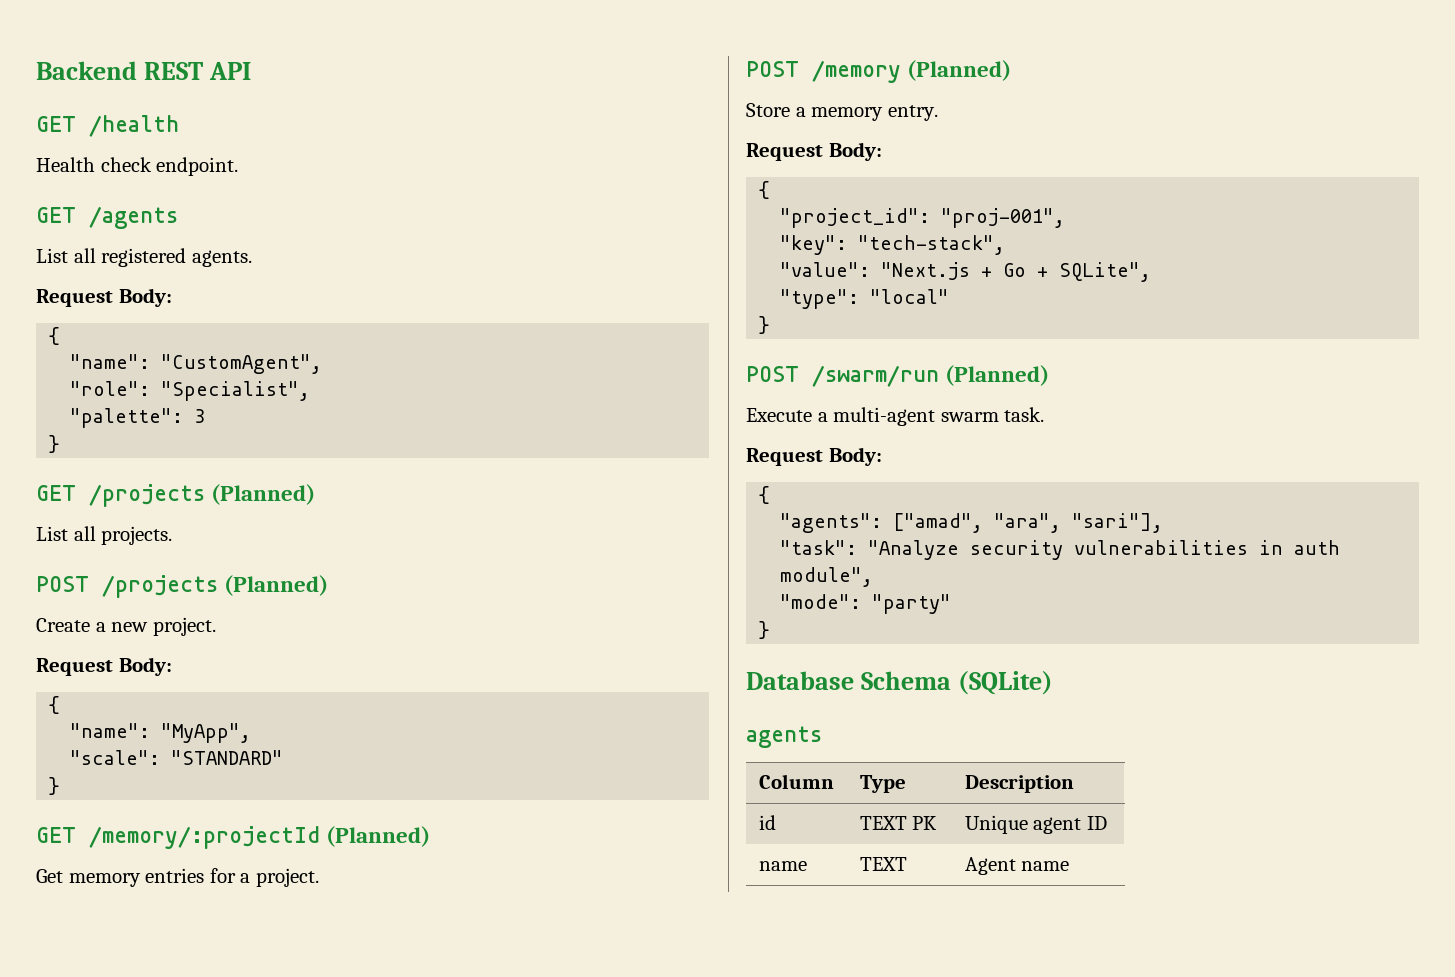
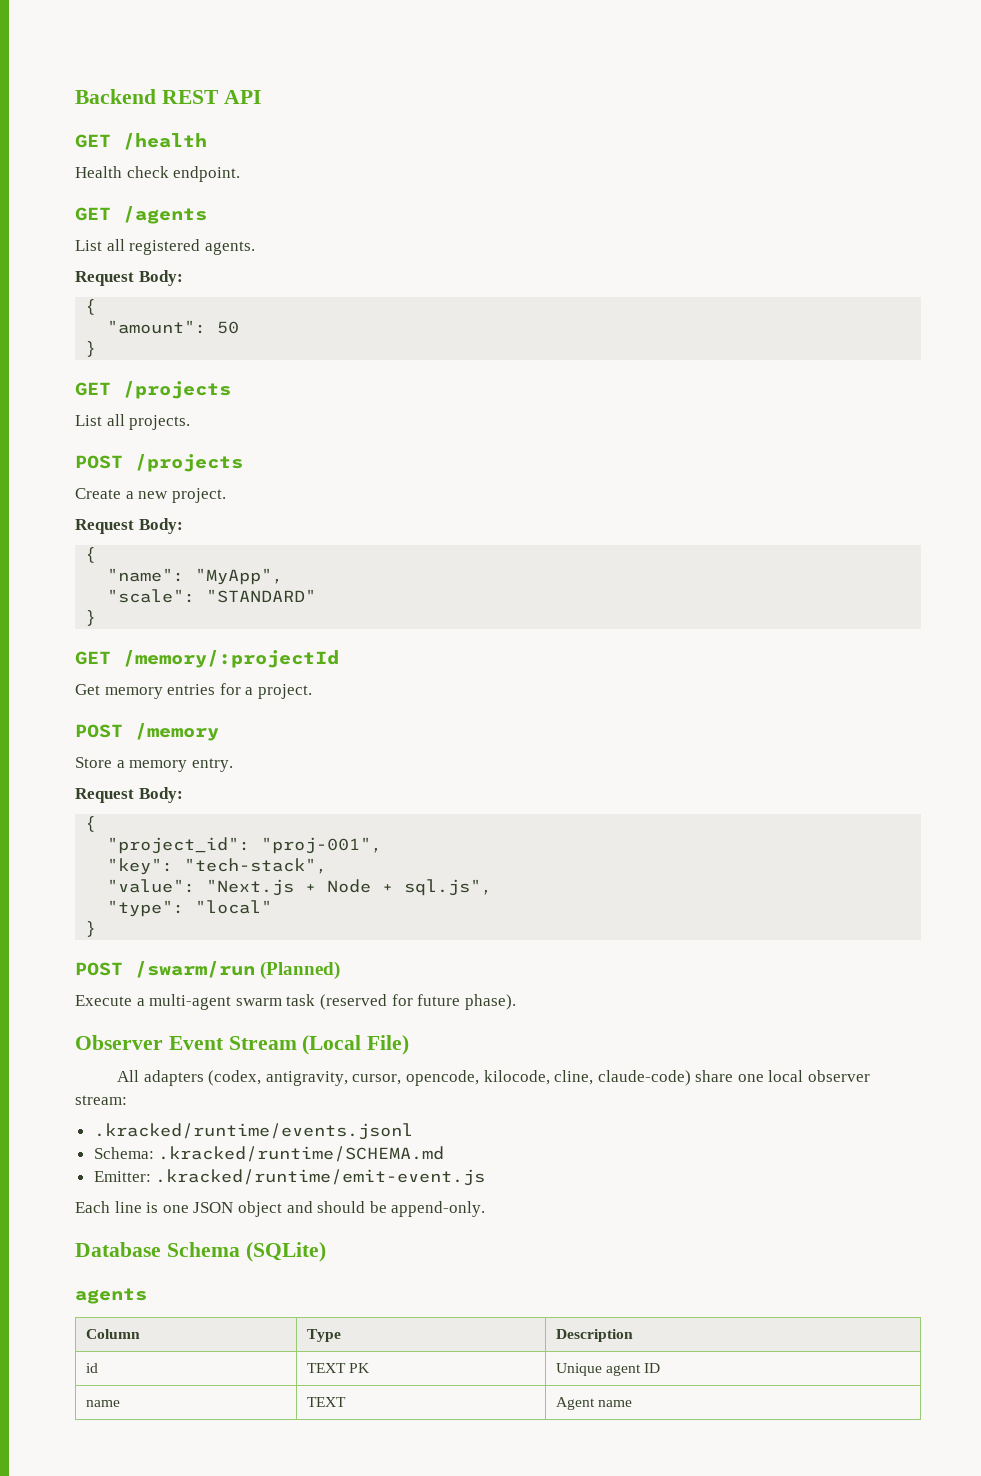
- "name": "CustomAgent",
- "role": "Specialist",
- "palette": 3
+ "amount": 50
- GET /projects (Planned)
+ GET /projects
- POST /projects (Planned)
+ POST /projects
- GET /memory/:projectId (Planned)
+ GET /memory/:projectId
- POST /memory (Planned)
+ POST /memory
- "value": "Next.js + Go + SQLite",
+ "value": "Next.js + Node + sql.js",
- Execute a multi-agent swarm task.
- Request Body:
- {
- "agents": ["amad", "ara", "sari"],
- "task": "Analyze security vulnerabilities in auth module",
- "mode": "party"
- }
+ Execute a multi-agent swarm task (reserved for future phase).
+ Observer Event Stream (Local File)
+ All adapters (codex, antigravity, cursor, opencode, kilocode, cline, claude-code) share one local observer stream:
+ .kracked/runtime/events.jsonl
+ Schema: .kracked/runtime/SCHEMA.md
+ Emitter: .kracked/runtime/emit-event.js
+ Each line is one JSON object and should be append-only.

